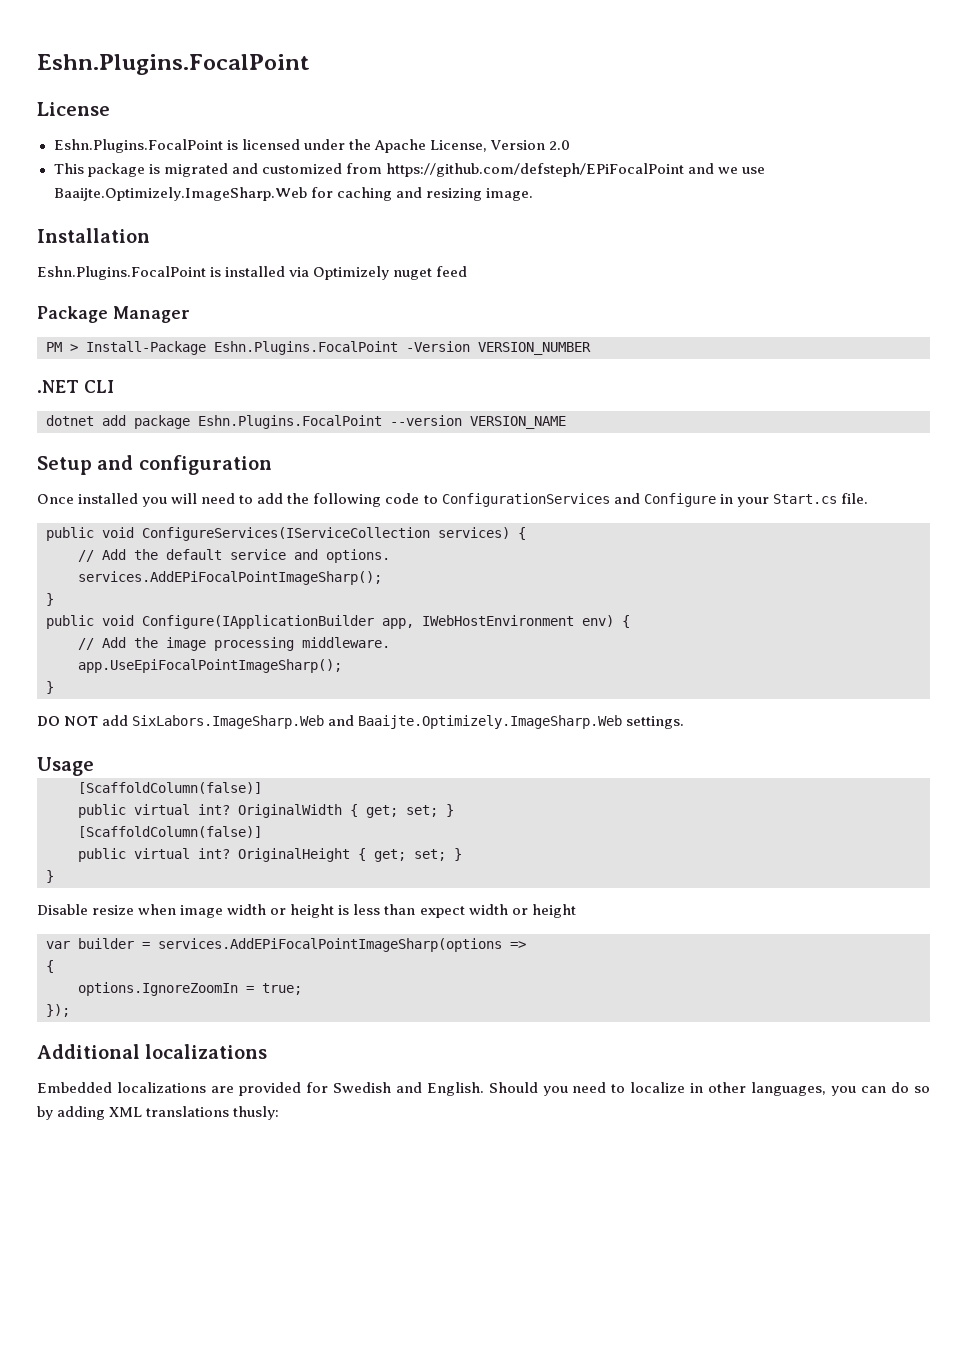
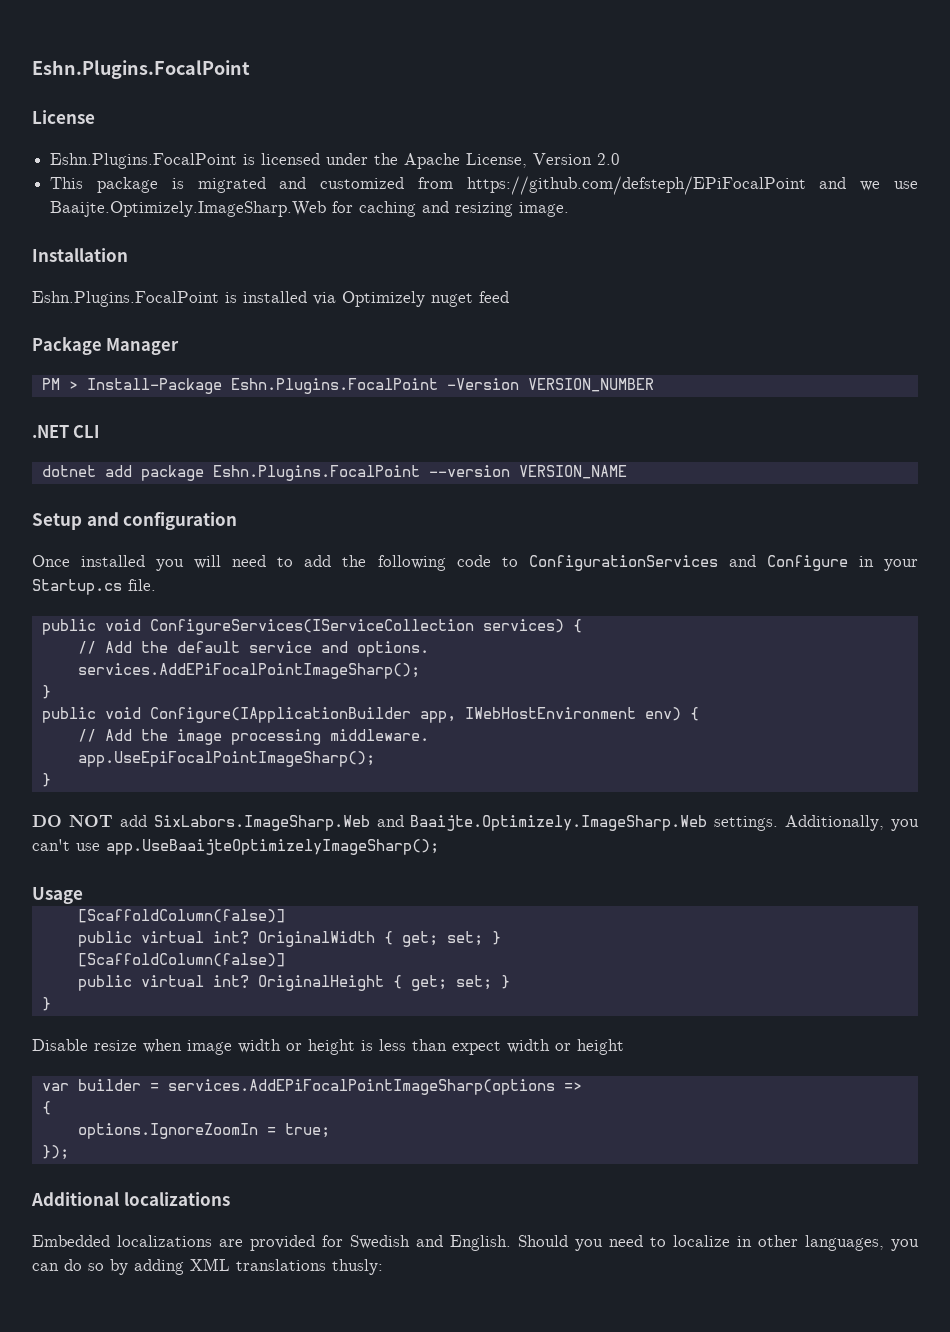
- Once installed you will need to add the following code to ConfigurationServices and Configure in your Start.cs file.
+ Once installed you will need to add the following code to ConfigurationServices and Configure in your Startup.cs file.
+ Additionally, you can't use app.UseBaaijteOptimizelyImageSharp();

